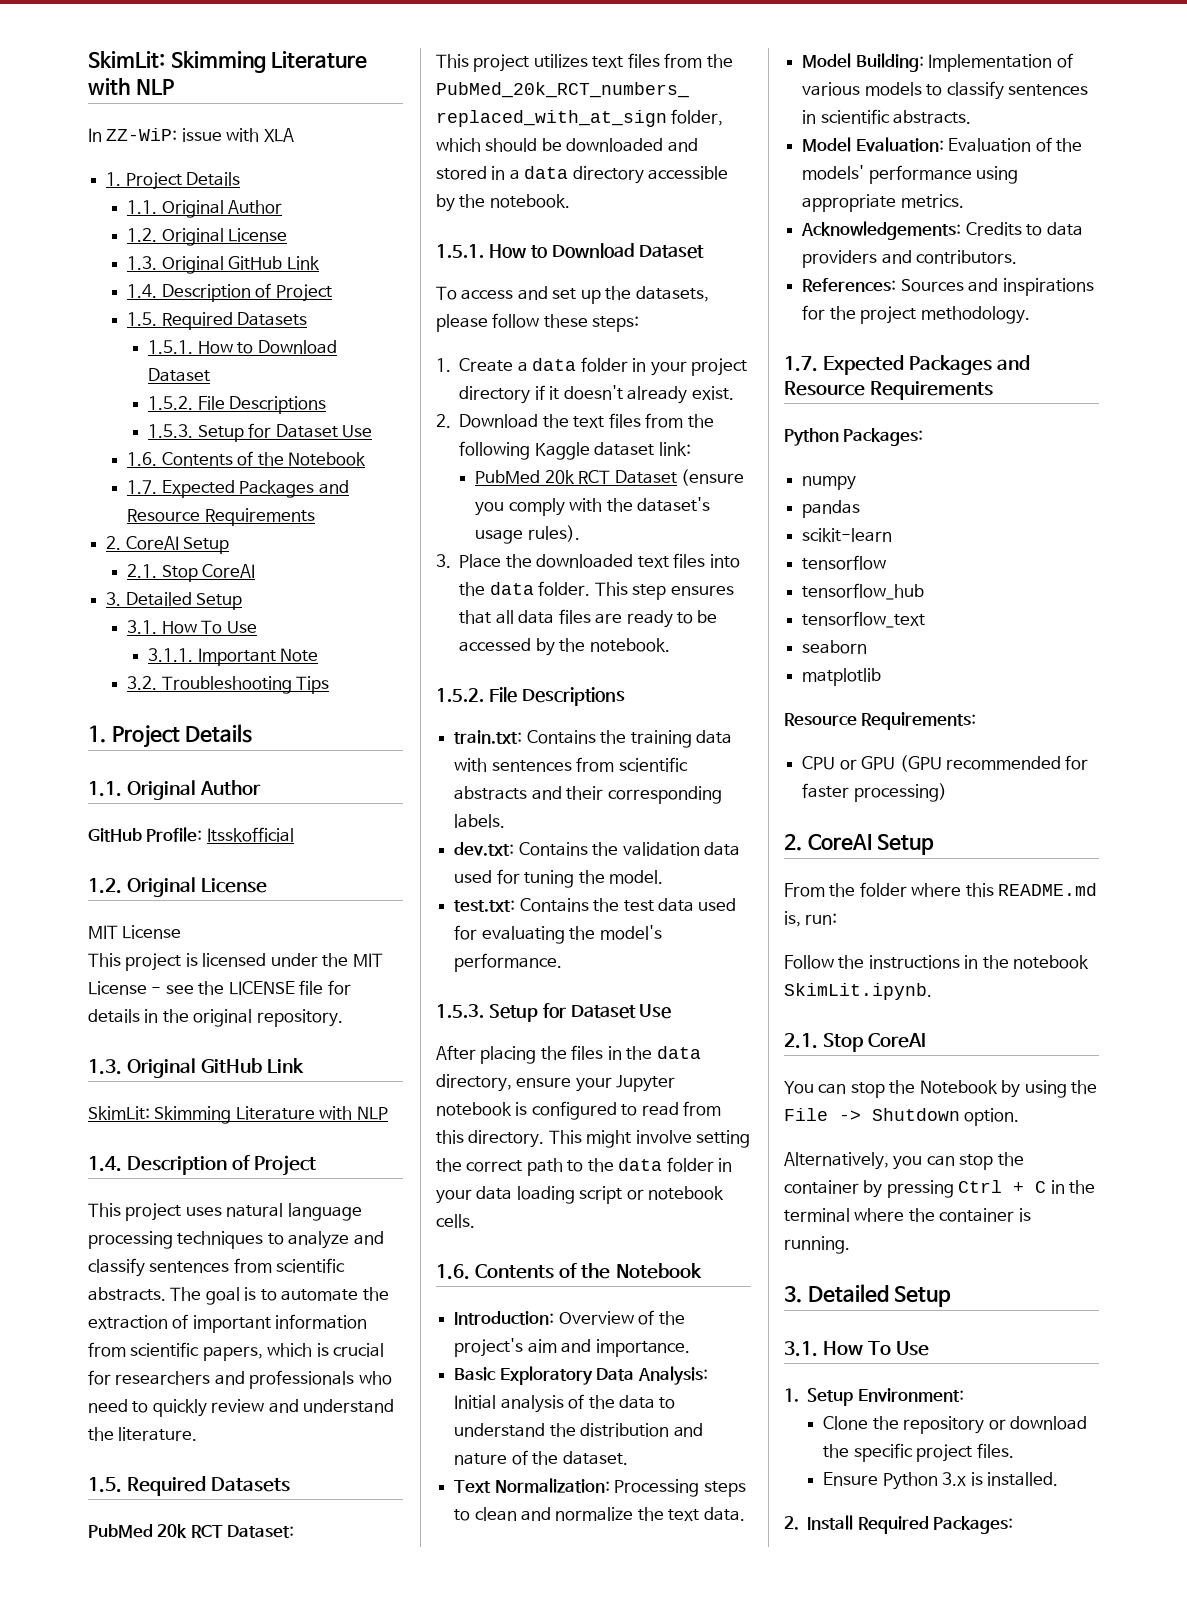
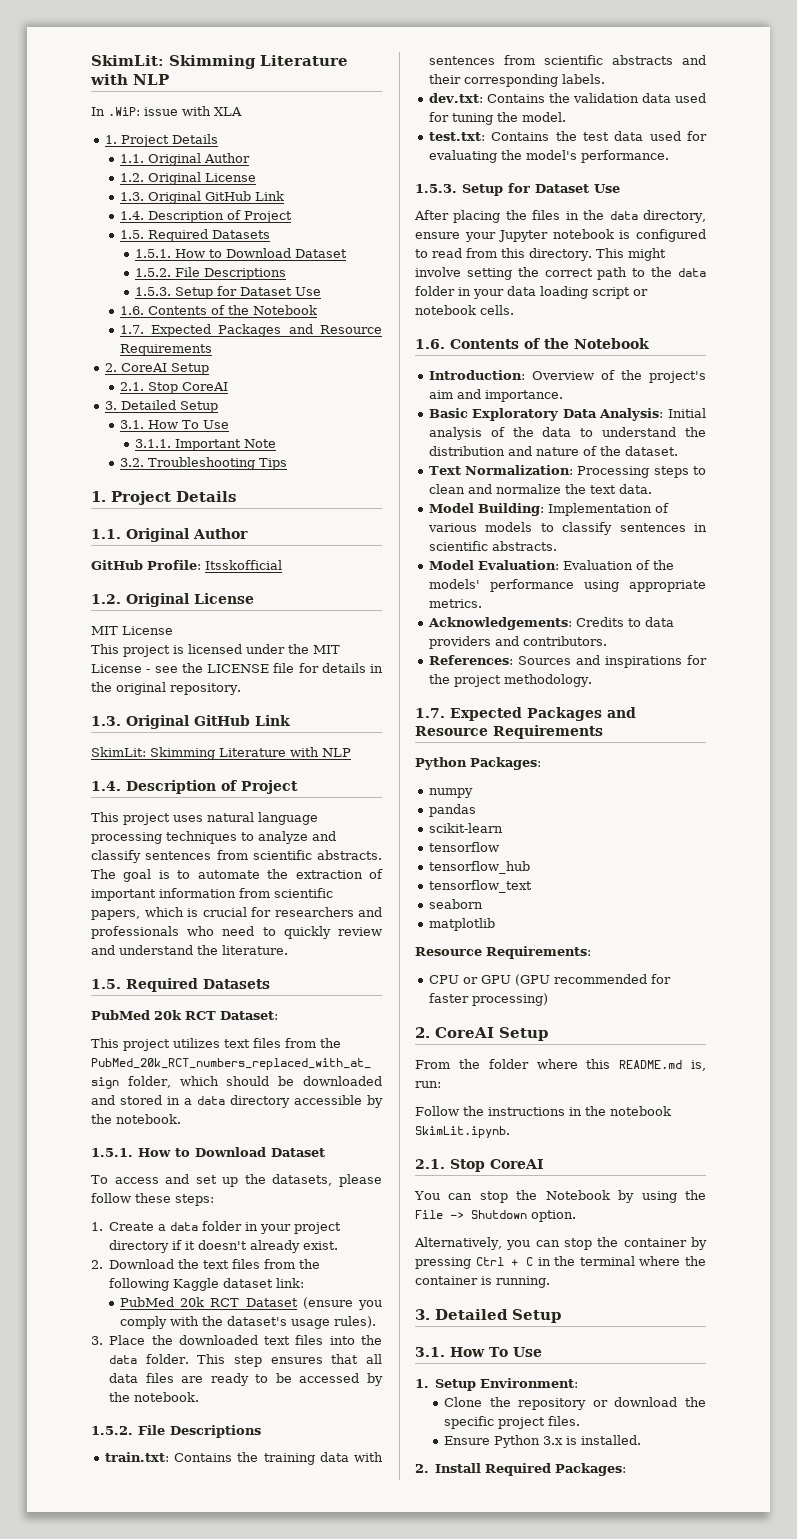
- In ZZ-WiP: issue with XLA
+ In .WiP: issue with XLA

